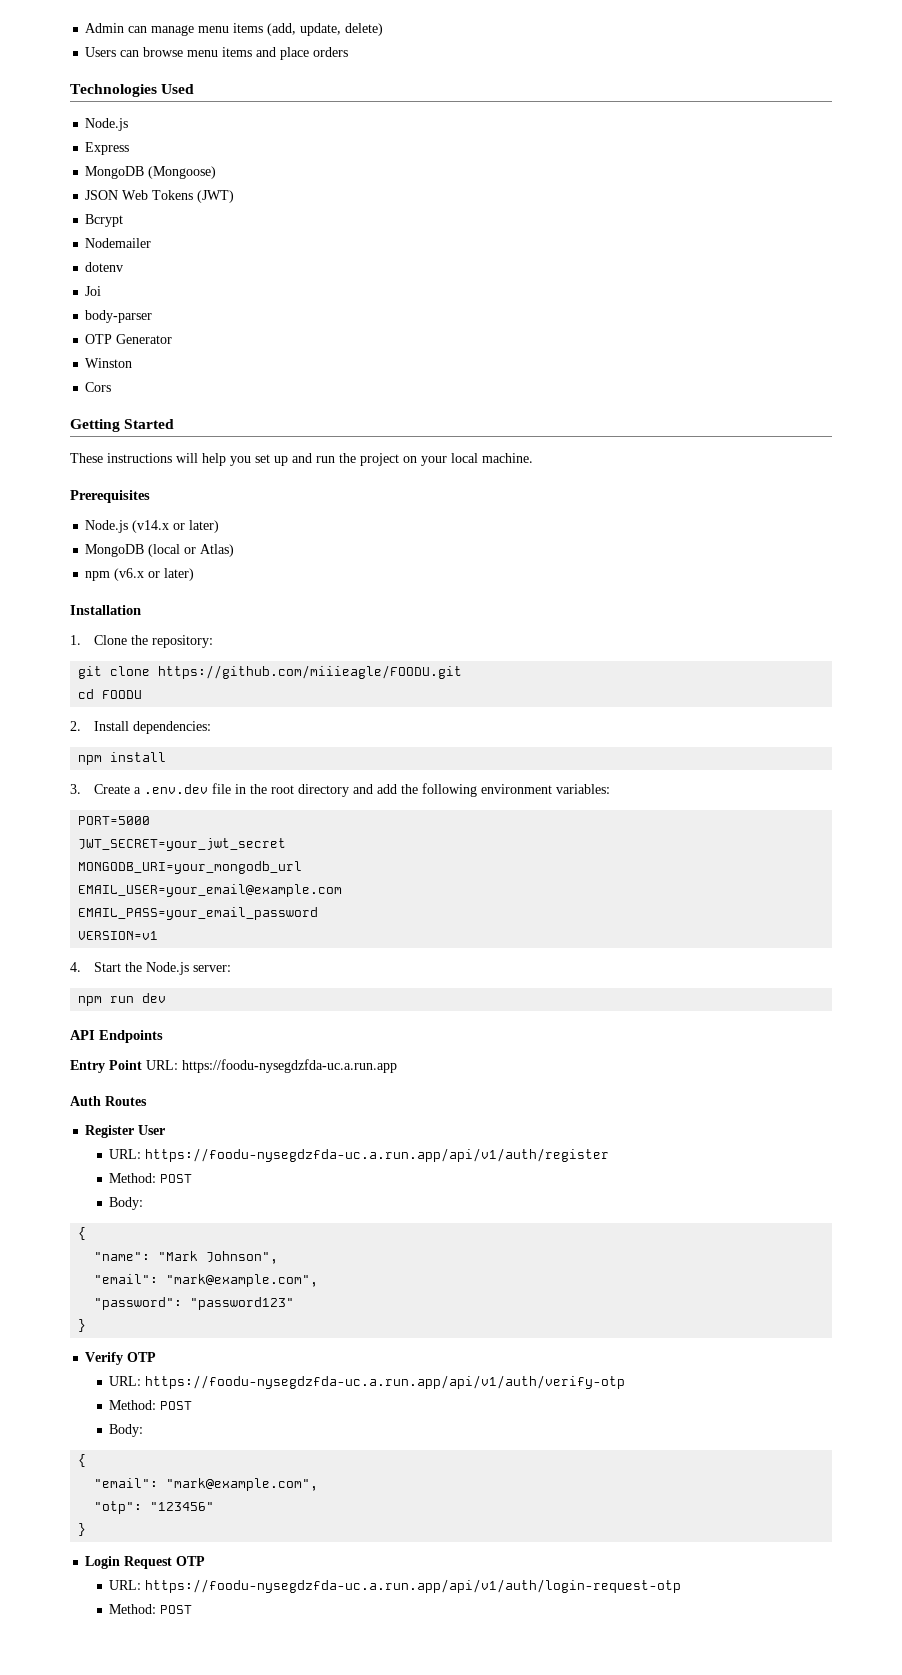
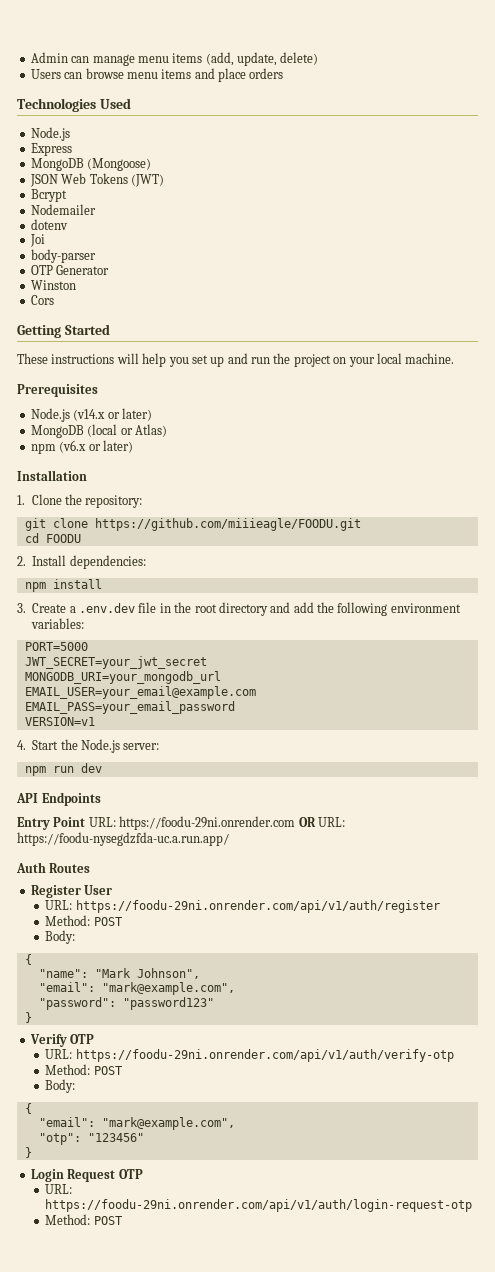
- Entry Point URL: https://foodu-nysegdzfda-uc.a.run.app
+ Entry Point URL: https://foodu-29ni.onrender.com OR URL: https://foodu-nysegdzfda-uc.a.run.app/
- URL: https://foodu-nysegdzfda-uc.a.run.app/api/v1/auth/register
+ URL: https://foodu-29ni.onrender.com/api/v1/auth/register
- URL: https://foodu-nysegdzfda-uc.a.run.app/api/v1/auth/verify-otp
+ URL: https://foodu-29ni.onrender.com/api/v1/auth/verify-otp
- URL: https://foodu-nysegdzfda-uc.a.run.app/api/v1/auth/login-request-otp
+ URL: https://foodu-29ni.onrender.com/api/v1/auth/login-request-otp

